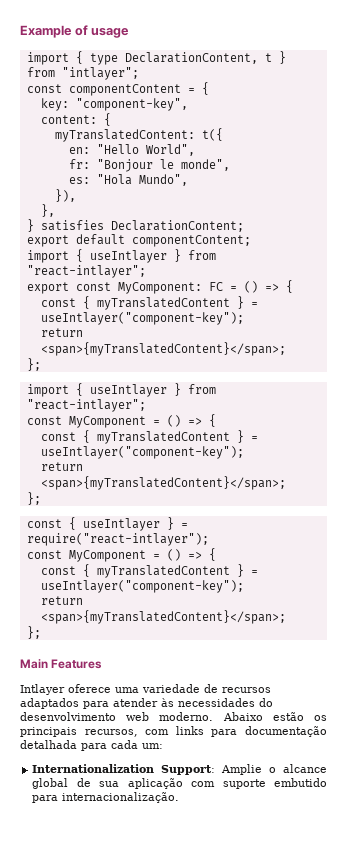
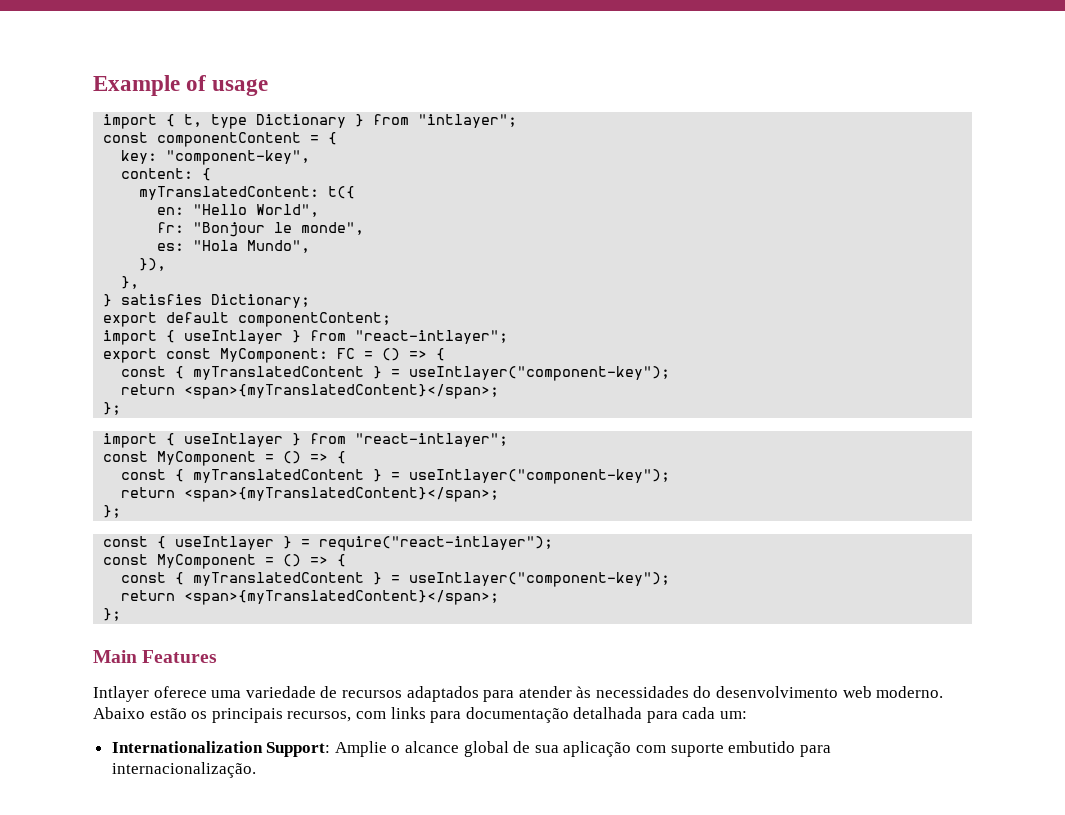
- import { type DeclarationContent, t } from "intlayer";
+ import { t, type Dictionary } from "intlayer";
- } satisfies DeclarationContent;
+ } satisfies Dictionary;

